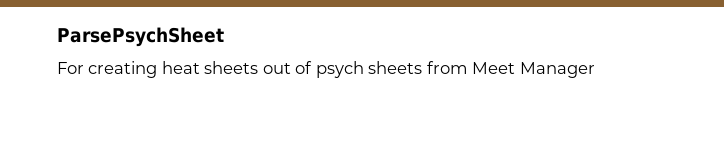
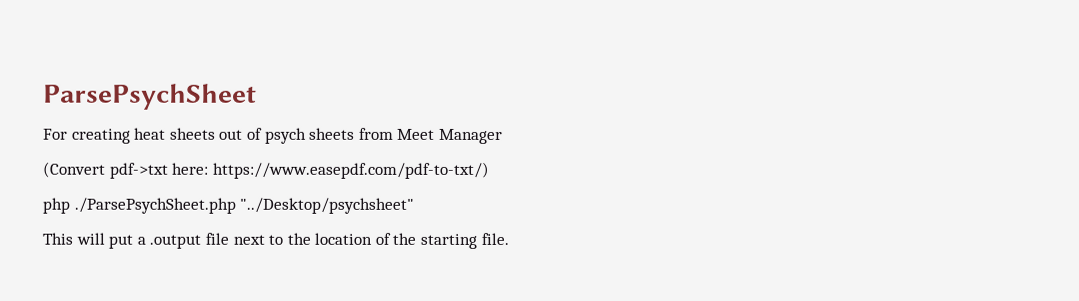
+ (Convert pdf->txt here: https://www.easepdf.com/pdf-to-txt/)
+ php ./ParsePsychSheet.php "../Desktop/psychsheet"
+ This will put a .output file next to the location of the starting file.

